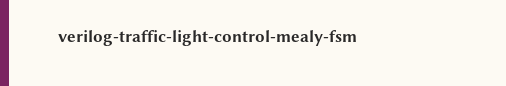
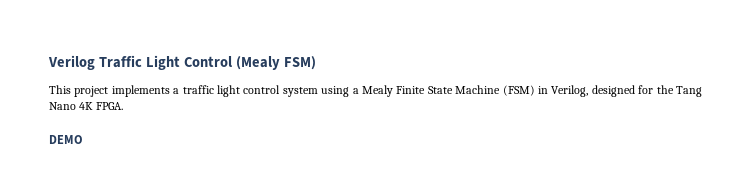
- verilog-traffic-light-control-mealy-fsm
+ Verilog Traffic Light Control (Mealy FSM)
+ This project implements a traffic light control system using a Mealy Finite State Machine (FSM) in Verilog, designed for the Tang Nano 4K FPGA.
+ DEMO

